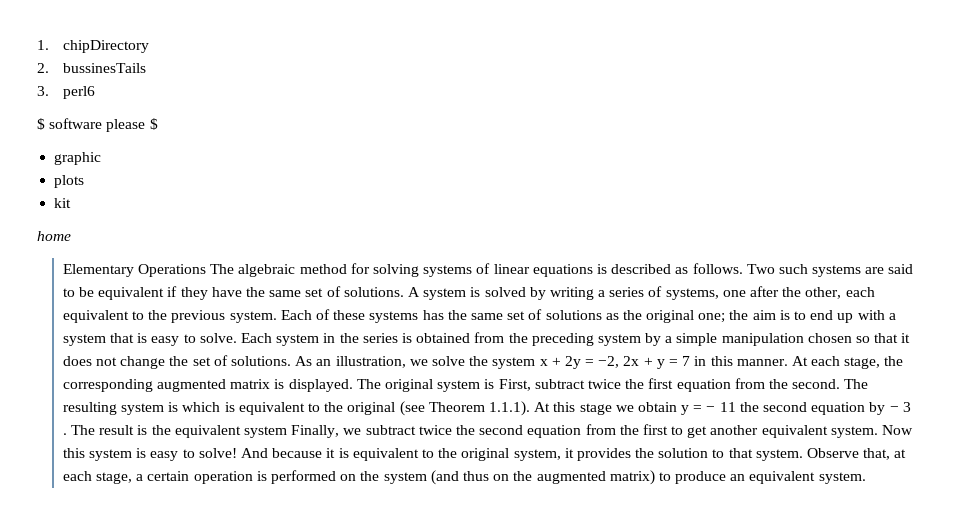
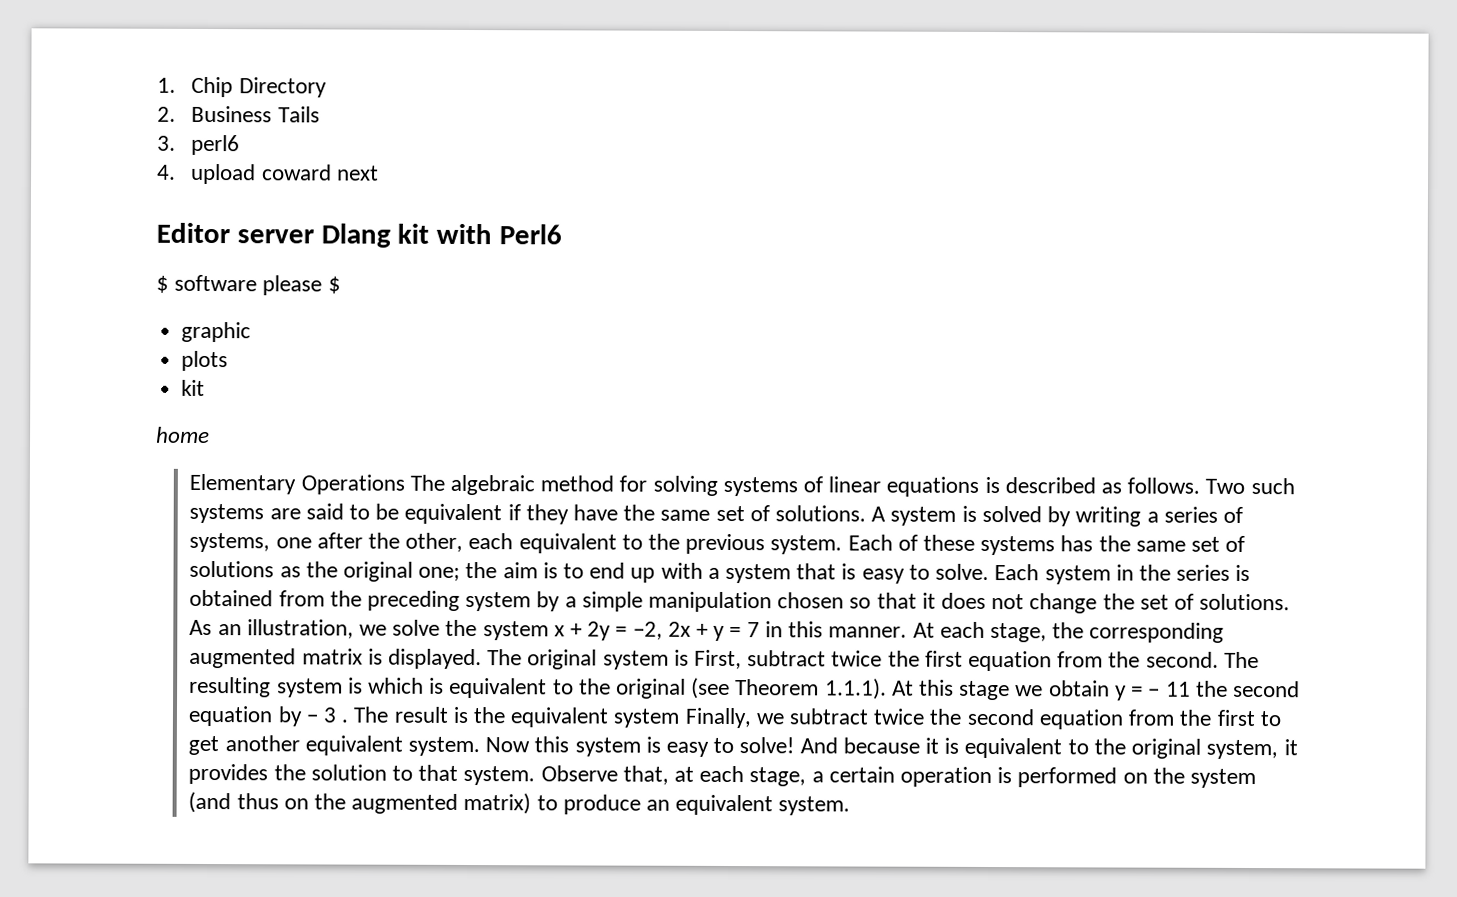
- 1. chipDirectory
+ 1. Chip Directory
- 2. bussinesTails
+ 2. Business Tails
+ 4. upload coward next
+ Editor server Dlang kit with Perl6

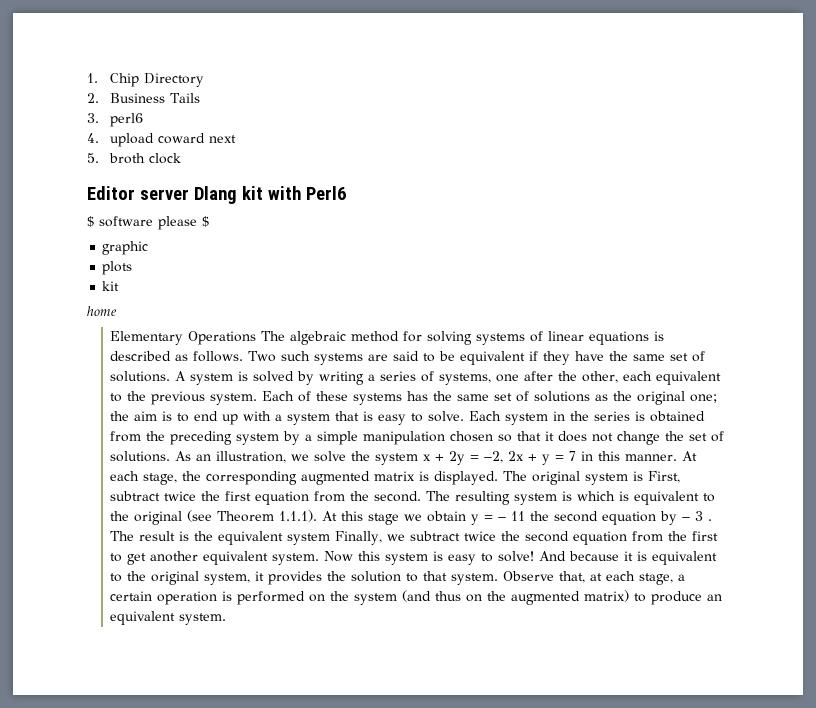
+ 5. broth clock

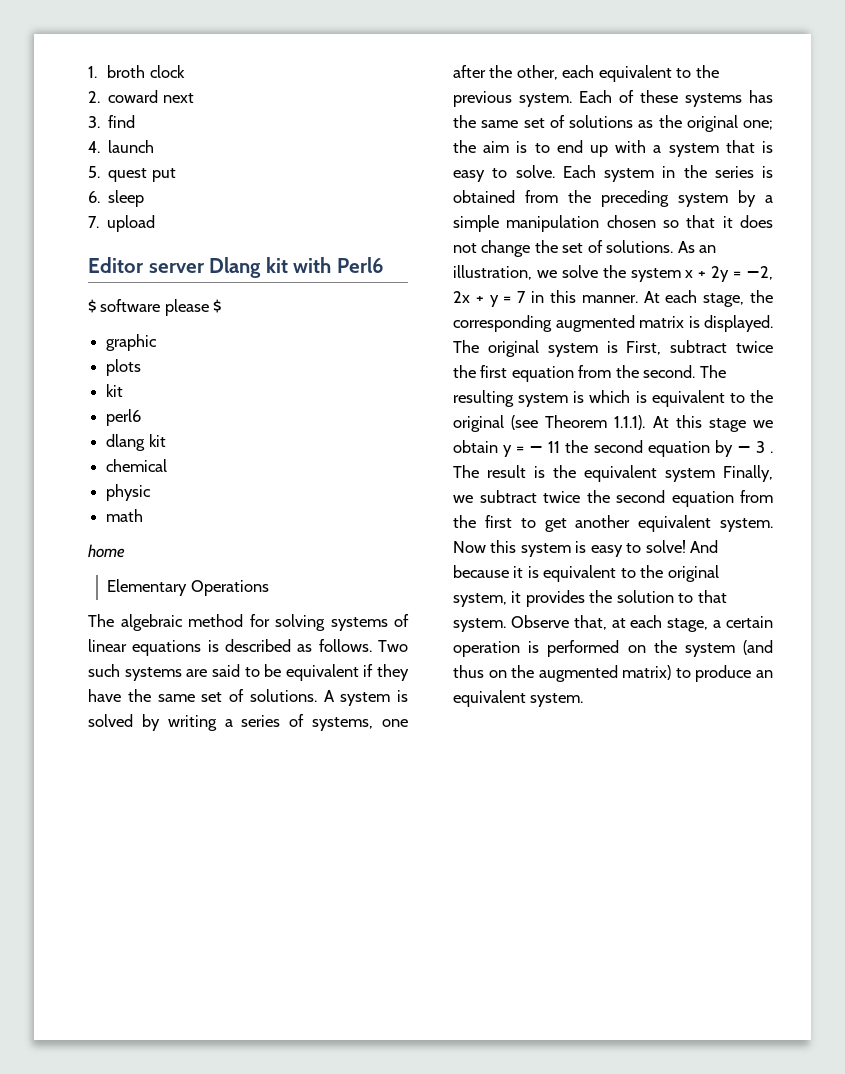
- 1. Chip Directory
+ 1. broth clock
- 2. Business Tails
- 3. perl6
- 4. upload coward next
- 5. broth clock
+ 2. coward next
+ 3. find
+ 4. launch
+ 5. quest put
+ 6. sleep
+ 7. upload
+ perl6
+ dlang kit
+ chemical
+ physic
+ math
- Elementary Operations The algebraic method for solving systems of linear equations is described as follows.
+ Elementary Operations
+ The algebraic method for solving systems of linear equations is described as follows.

